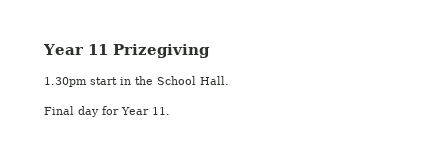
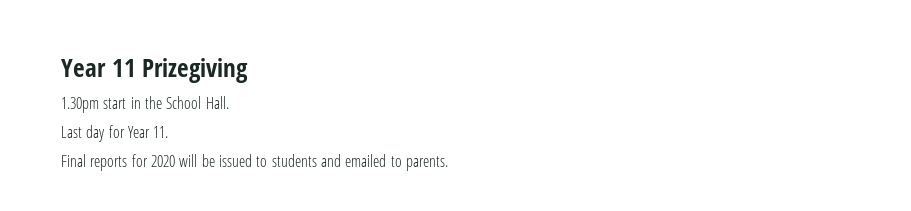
- Final day for Year 11.
+ Last day for Year 11.
+ Final reports for 2020 will be issued to students and emailed to parents.

